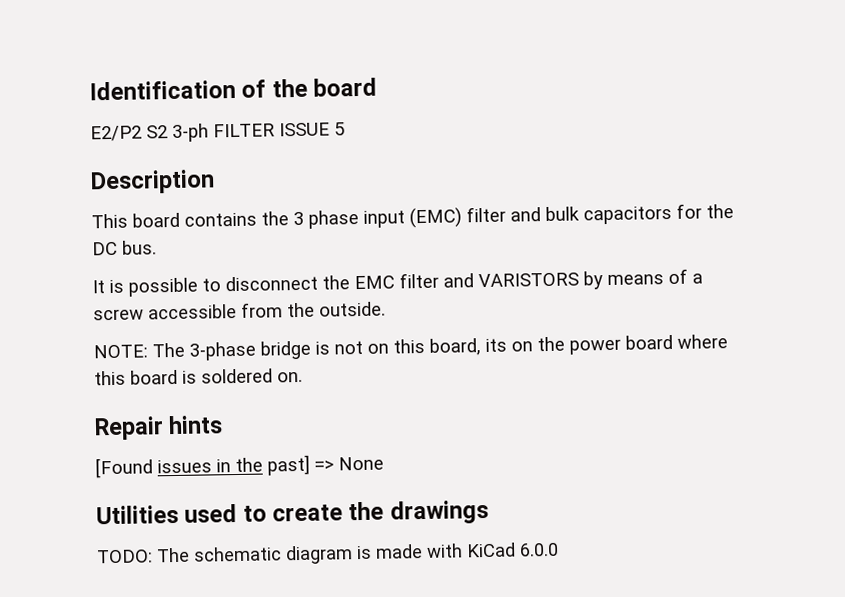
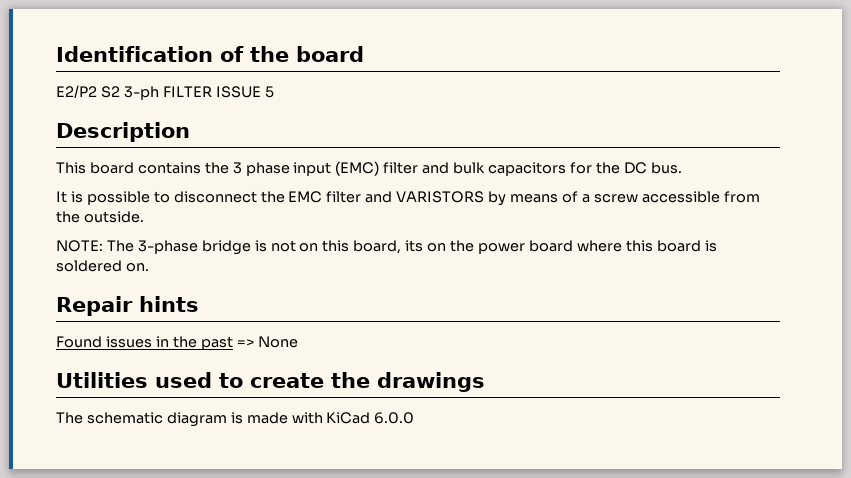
- [Found issues in the past] => None
+ Found issues in the past => None
- TODO: The schematic diagram is made with KiCad 6.0.0
+ The schematic diagram is made with KiCad 6.0.0

